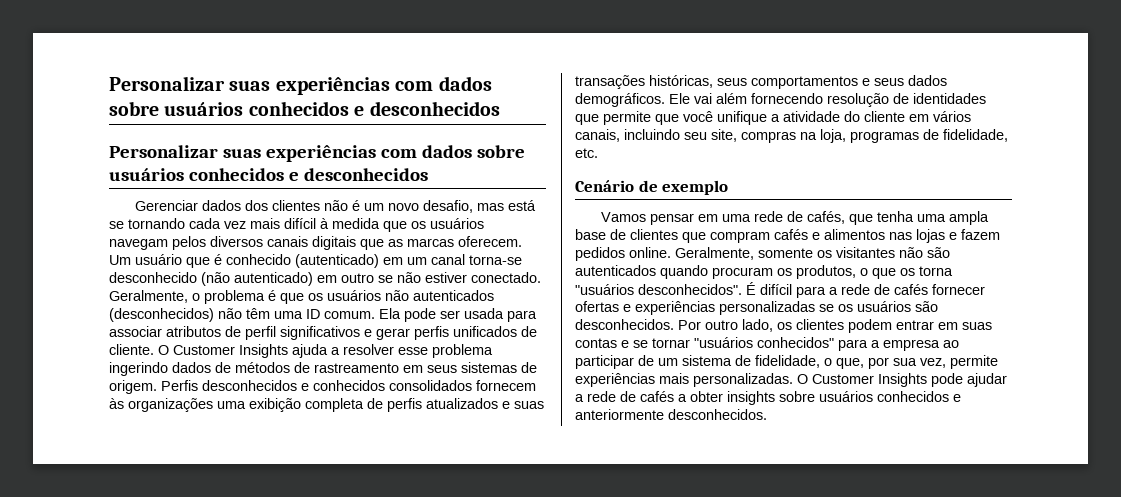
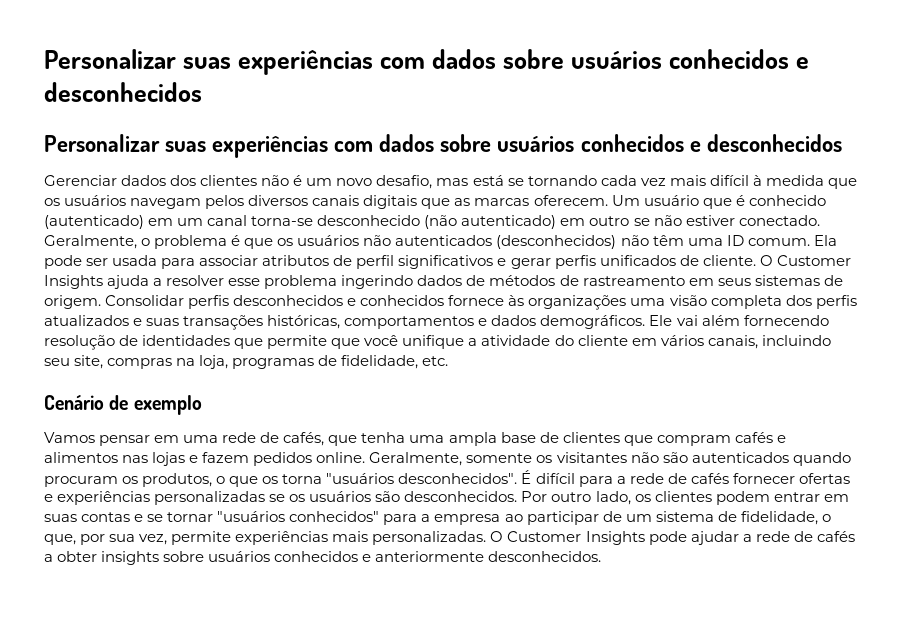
- Perfis desconhecidos e conhecidos consolidados fornecem às organizações uma exibição completa de perfis atualizados e suas transações históricas, seus comportamentos e seus dados demográficos.
+ Consolidar perfis desconhecidos e conhecidos fornece às organizações uma visão completa dos perfis atualizados e suas transações históricas, comportamentos e dados demográficos.

